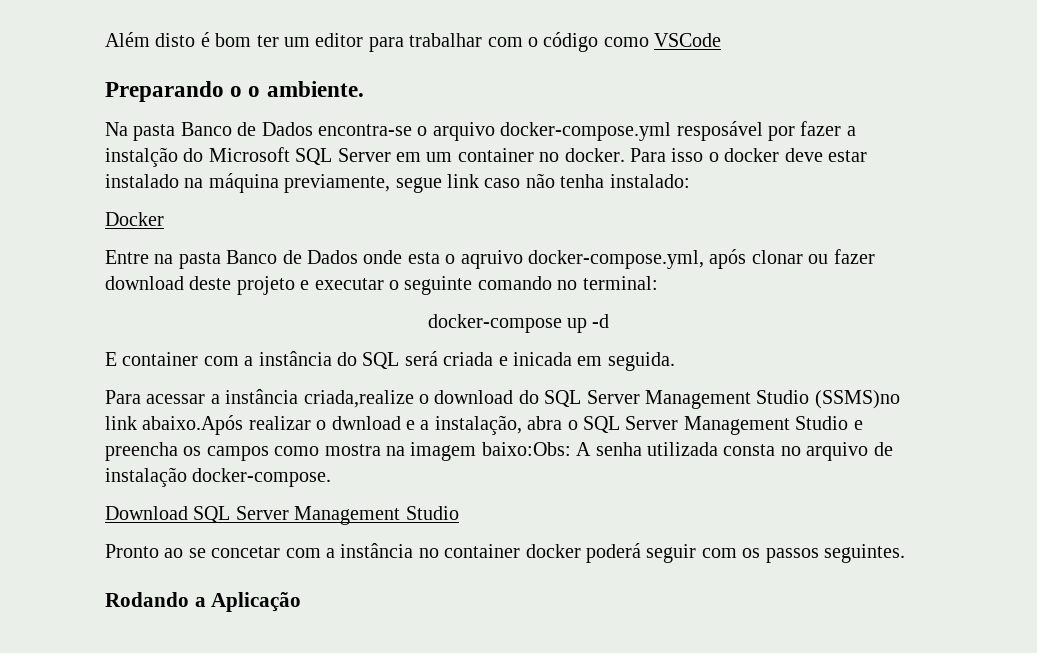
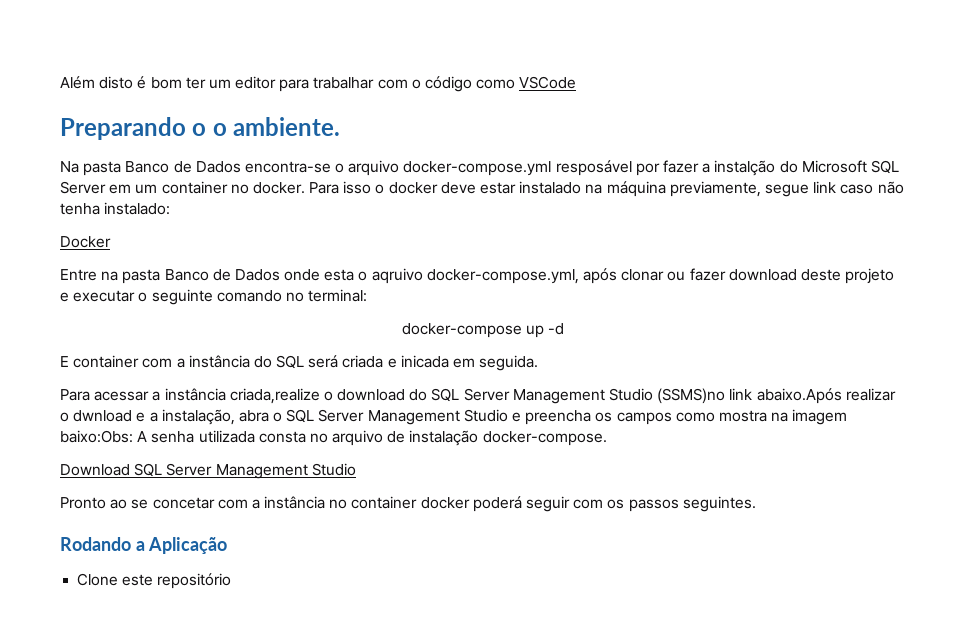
+ Clone este repositório

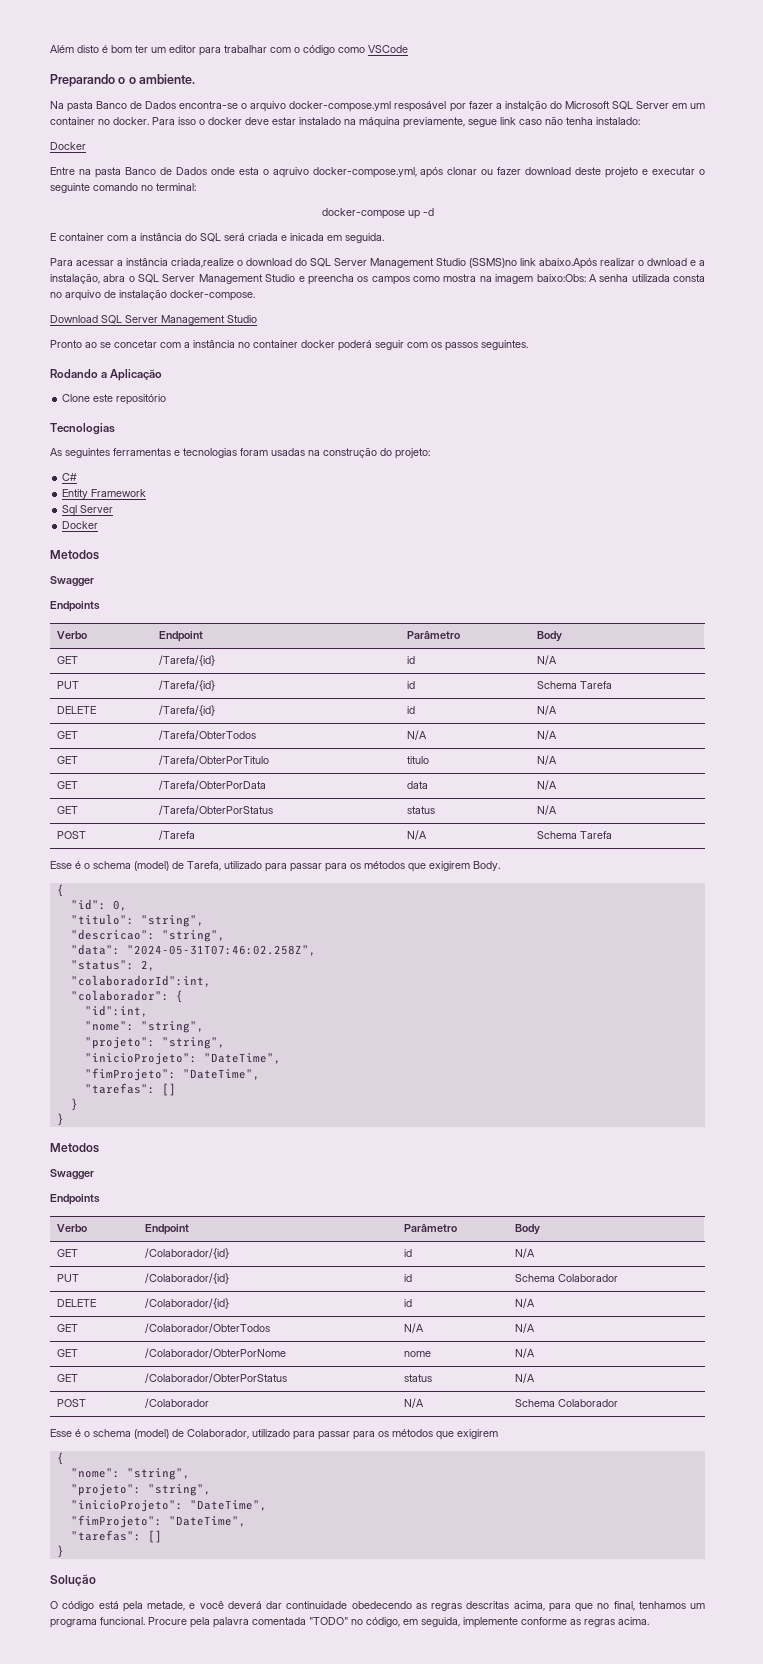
+ Tecnologias
+ As seguintes ferramentas e tecnologias foram usadas na construção do projeto:
+ C#
+ Entity Framework
+ Sql Server
+ Docker
+ Metodos
+ Swagger
+ Endpoints
+ Verbo | Endpoint | Parâmetro | Body
+ GET | /Tarefa/{id} | id | N/A
+ PUT | /Tarefa/{id} | id | Schema Tarefa
+ DELETE | /Tarefa/{id} | id | N/A
+ GET | /Tarefa/ObterTodos | N/A | N/A
+ GET | /Tarefa/ObterPorTitulo | titulo | N/A
+ GET | /Tarefa/ObterPorData | data | N/A
+ GET | /Tarefa/ObterPorStatus | status | N/A
+ POST | /Tarefa | N/A | Schema Tarefa
+ Esse é o schema (model) de Tarefa, utilizado para passar para os métodos que exigirem Body.
+ {
+ "id": 0,
+ "titulo": "string",
+ "descricao": "string",
+ "data": "2024-05-31T07:46:02.258Z",
+ "status": 2,
+ "colaboradorId":int,
+ "colaborador": {
+ "id":int,
+ "nome": "string",
+ "projeto": "string",
+ "inicioProjeto": "DateTime",
+ "fimProjeto": "DateTime",
+ "tarefas": []
+ }
+ }
+ Metodos
+ Swagger
+ Endpoints
+ Verbo | Endpoint | Parâmetro | Body
+ GET | /Colaborador/{id} | id | N/A
+ PUT | /Colaborador/{id} | id | Schema Colaborador
+ DELETE | /Colaborador/{id} | id | N/A
+ GET | /Colaborador/ObterTodos | N/A | N/A
+ GET | /Colaborador/ObterPorNome | nome | N/A
+ GET | /Colaborador/ObterPorStatus | status | N/A
+ POST | /Colaborador | N/A | Schema Colaborador
+ Esse é o schema (model) de Colaborador, utilizado para passar para os métodos que exigirem
+ {
+ "nome": "string",
+ "projeto": "string",
+ "inicioProjeto": "DateTime",
+ "fimProjeto": "DateTime",
+ "tarefas": []
+ }
+ Solução
+ O código está pela metade, e você deverá dar continuidade obedecendo as regras descritas acima, para que no final, tenhamos um programa funcional. Procure pela palavra comentada "TODO" no código, em seguida, implemente conforme as regras acima.

